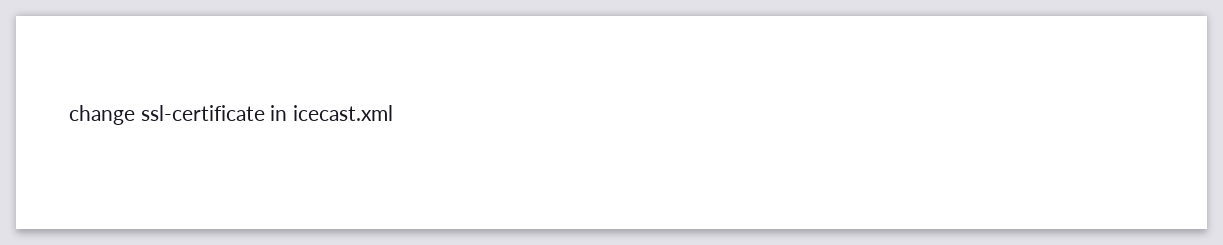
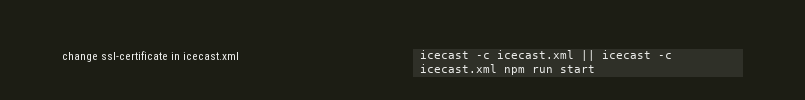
+ icecast -c icecast.xml || icecast -c icecast.xml npm run start

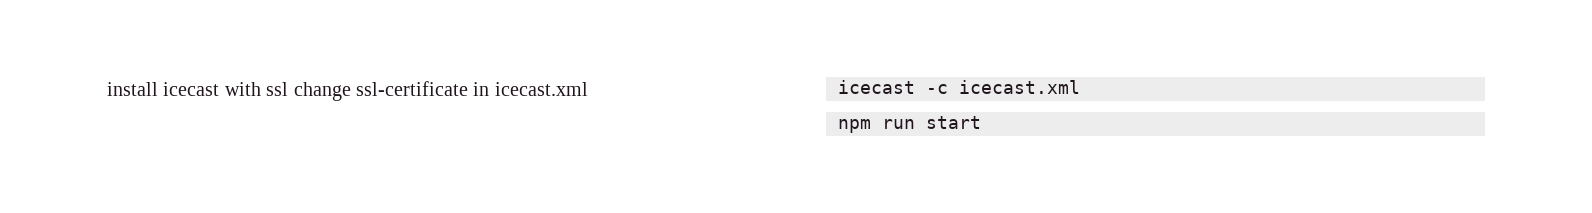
- change ssl-certificate in icecast.xml
+ install icecast with ssl change ssl-certificate in icecast.xml
- icecast -c icecast.xml || icecast -c icecast.xml npm run start
+ icecast -c icecast.xml
+ npm run start

